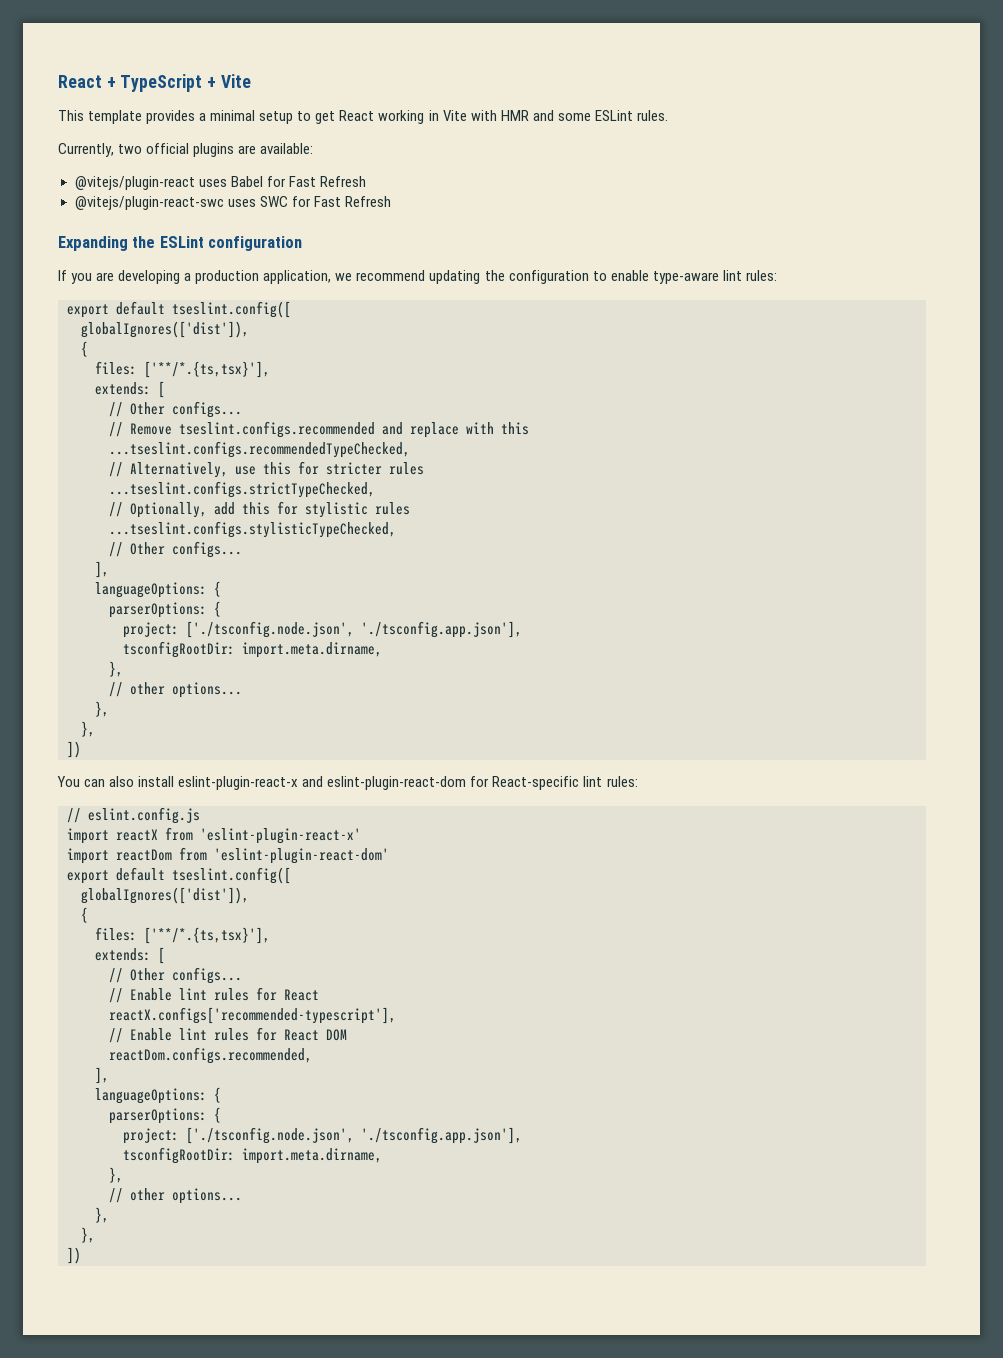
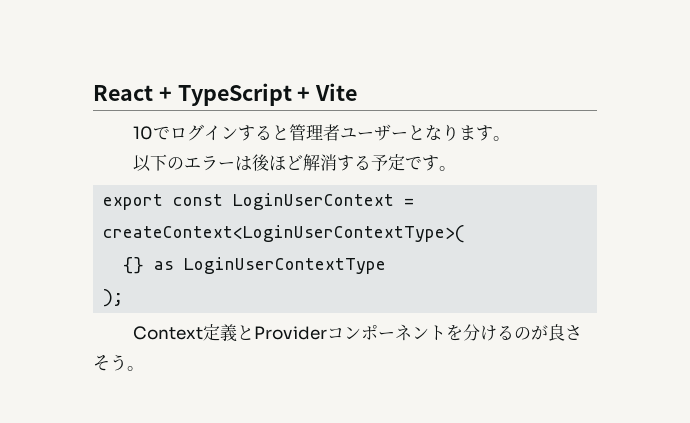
- This template provides a minimal setup to get React working in Vite with HMR and some ESLint rules.
- Currently, two official plugins are available:
- @vitejs/plugin-react uses Babel for Fast Refresh
- @vitejs/plugin-react-swc uses SWC for Fast Refresh
- Expanding the ESLint configuration
- If you are developing a production application, we recommend updating the configuration to enable type-aware lint rules:
- export default tseslint.config([
- globalIgnores(['dist']),
- {
- files: ['**/*.{ts,tsx}'],
- extends: [
- // Other configs...
- // Remove tseslint.configs.recommended and replace with this
- ...tseslint.configs.recommendedTypeChecked,
- // Alternatively, use this for stricter rules
- ...tseslint.configs.strictTypeChecked,
- // Optionally, add this for stylistic rules
- ...tseslint.configs.stylisticTypeChecked,
- // Other configs...
- ],
- languageOptions: {
- parserOptions: {
- project: ['./tsconfig.node.json', './tsconfig.app.json'],
- tsconfigRootDir: import.meta.dirname,
- },
- // other options...
- },
- },
- ])
- You can also install eslint-plugin-react-x and eslint-plugin-react-dom for React-specific lint rules:
- // eslint.config.js
- import reactX from 'eslint-plugin-react-x'
- import reactDom from 'eslint-plugin-react-dom'
- export default tseslint.config([
- globalIgnores(['dist']),
- {
- files: ['**/*.{ts,tsx}'],
- extends: [
- // Other configs...
- // Enable lint rules for React
- reactX.configs['recommended-typescript'],
- // Enable lint rules for React DOM
- reactDom.configs.recommended,
- ],
- languageOptions: {
- parserOptions: {
- project: ['./tsconfig.node.json', './tsconfig.app.json'],
- tsconfigRootDir: import.meta.dirname,
- },
- // other options...
- },
- },
- ])
+ 10でログインすると管理者ユーザーとなります。
+ 以下のエラーは後ほど解消する予定です。
+ export const LoginUserContext = createContext<LoginUserContextType>(
+ {} as LoginUserContextType
+ );
+ Context定義とProviderコンポーネントを分けるのが良さそう。

